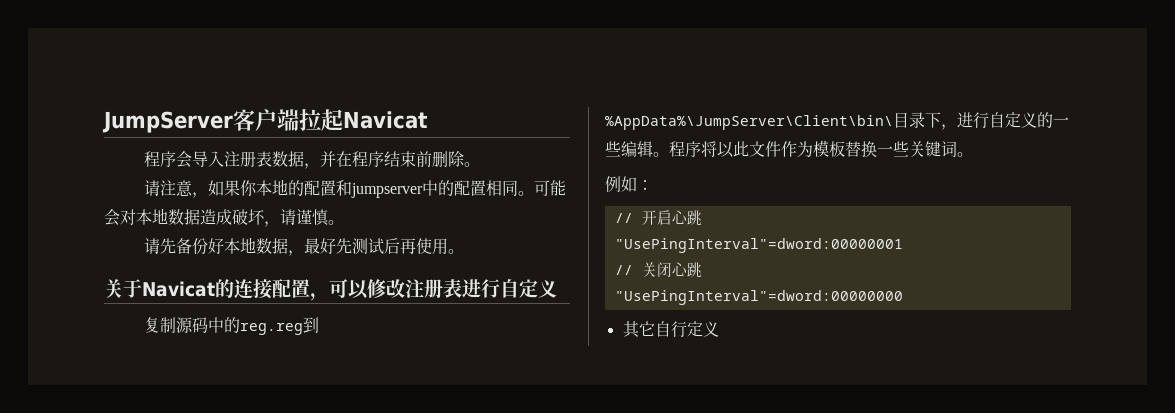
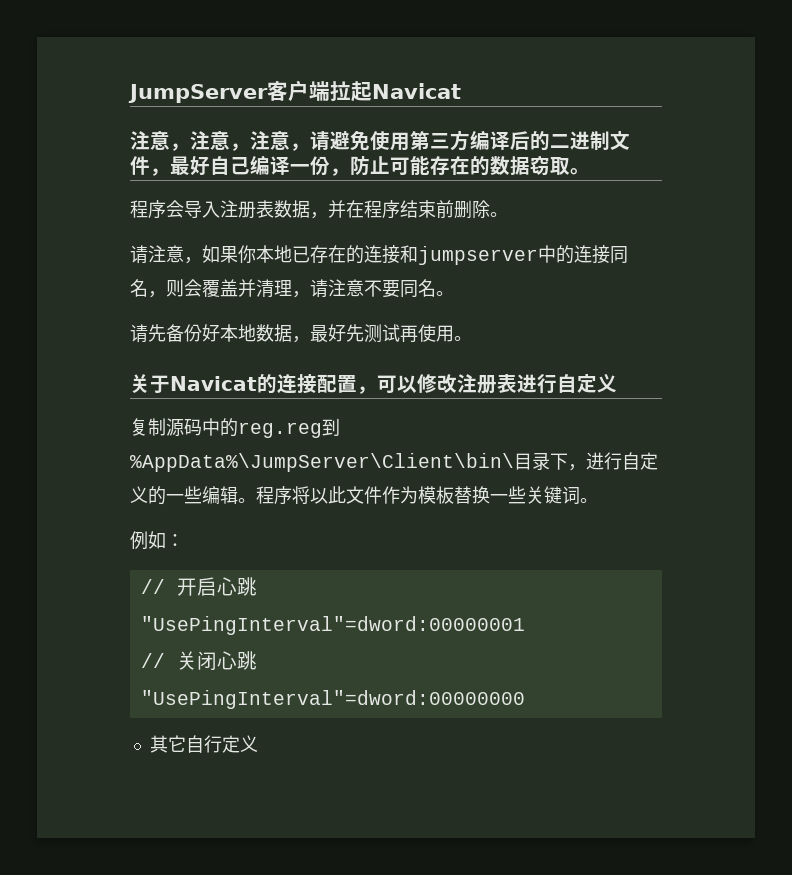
+ 注意，注意，注意，请避免使用第三方编译后的二进制文件，最好自己编译一份，防止可能存在的数据窃取。
- 请注意，如果你本地的配置和jumpserver中的配置相同。可能会对本地数据造成破坏，请谨慎。
+ 请注意，如果你本地已存在的连接和jumpserver中的连接同名，则会覆盖并清理，请注意不要同名。
- 请先备份好本地数据，最好先测试后再使用。
+ 请先备份好本地数据，最好先测试再使用。

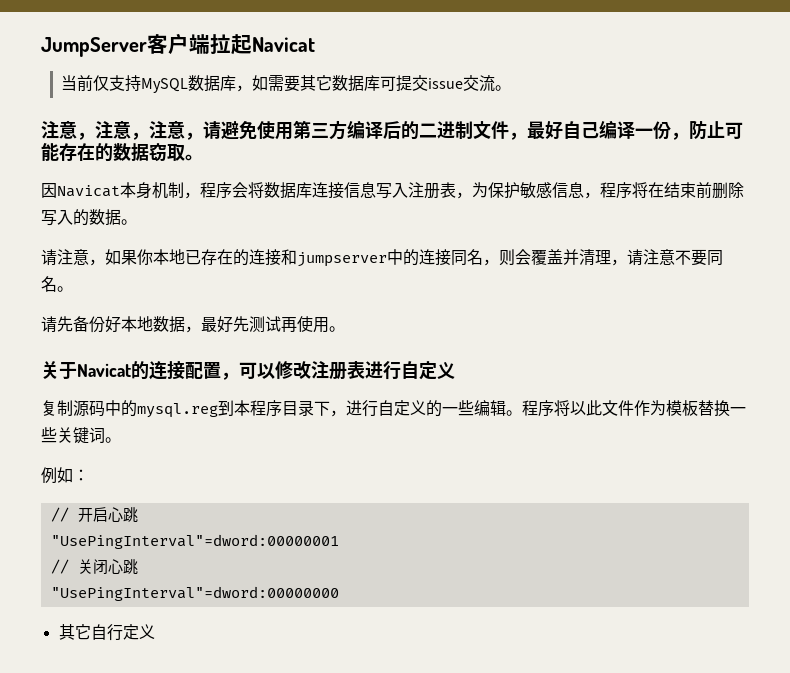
+ 当前仅支持MySQL数据库，如需要其它数据库可提交issue交流。
- 程序会导入注册表数据，并在程序结束前删除。
+ 因Navicat本身机制，程序会将数据库连接信息写入注册表，为保护敏感信息，程序将在结束前删除写入的数据。
- 复制源码中的reg.reg到%AppData%\JumpServer\Client\bin\目录下，进行自定义的一些编辑。
+ 复制源码中的mysql.reg到本程序目录下，进行自定义的一些编辑。

